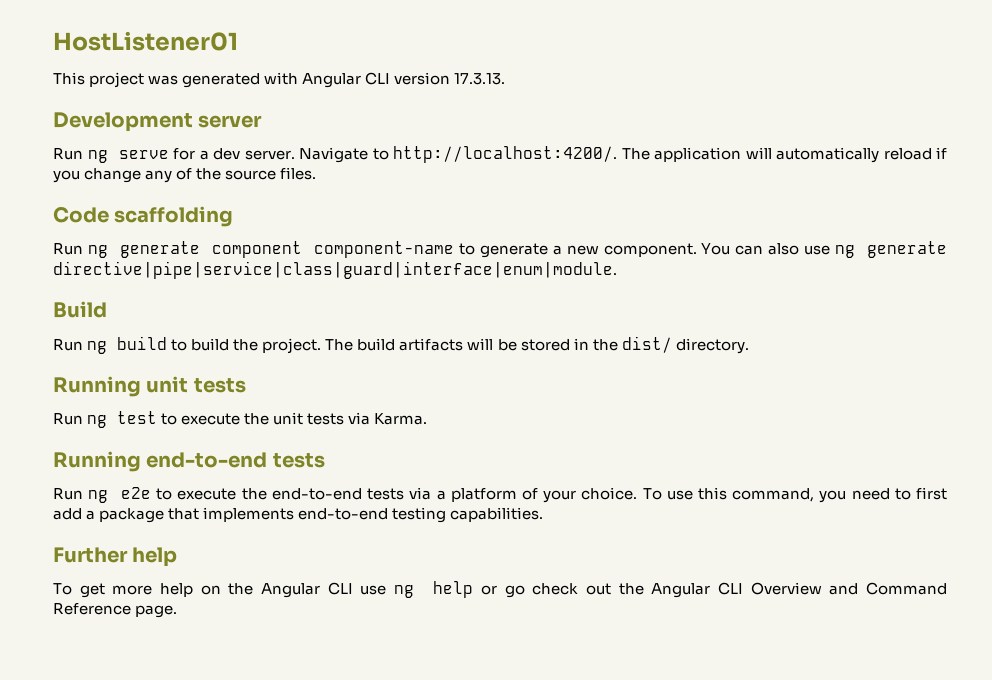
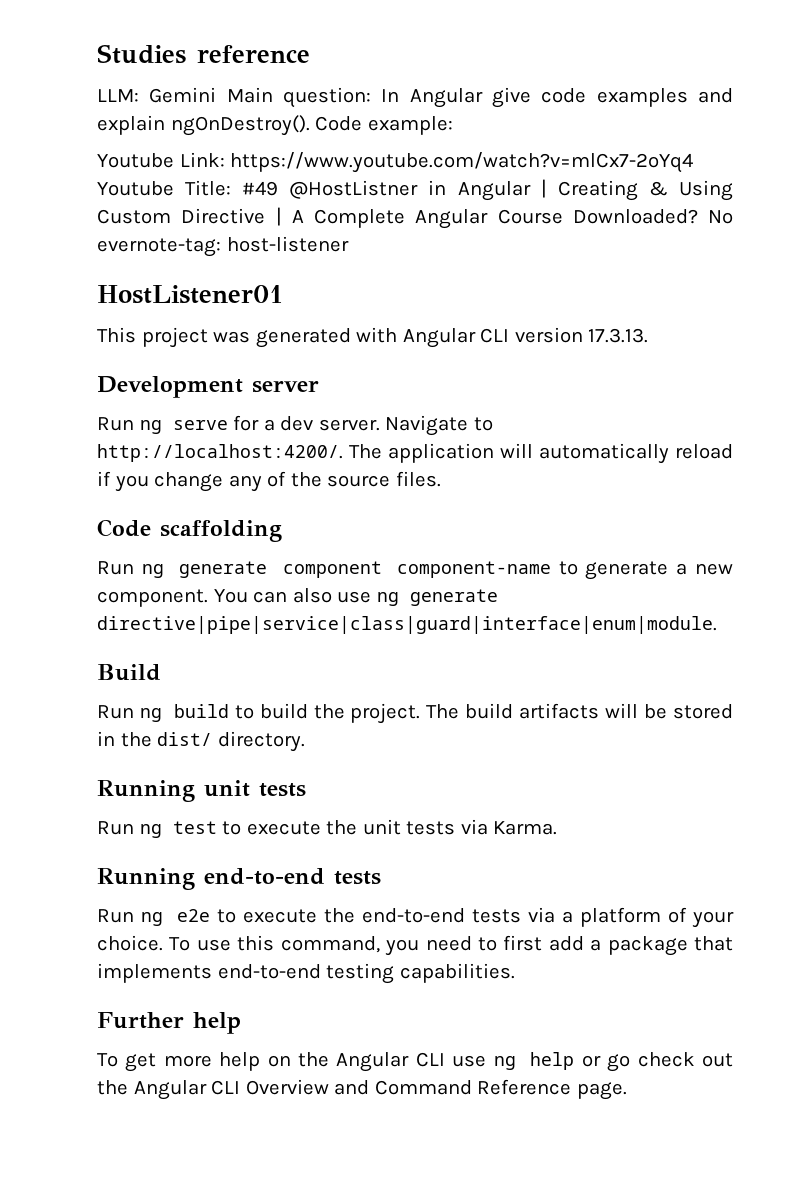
+ Studies reference
+ LLM: Gemini Main question: In Angular give code examples and explain ngOnDestroy(). Code example:
+ Youtube Link: https://www.youtube.com/watch?v=mlCx7-2oYq4 Youtube Title: #49 @HostListner in Angular | Creating & Using Custom Directive | A Complete Angular Course Downloaded? No evernote-tag: host-listener

